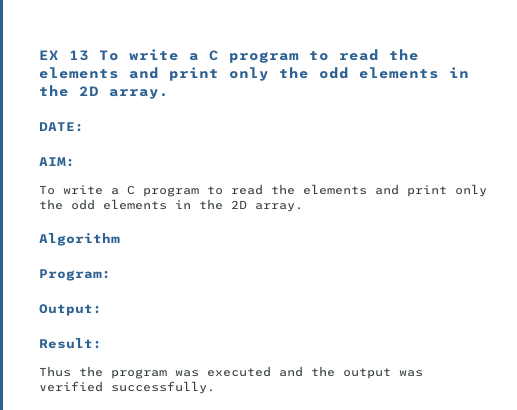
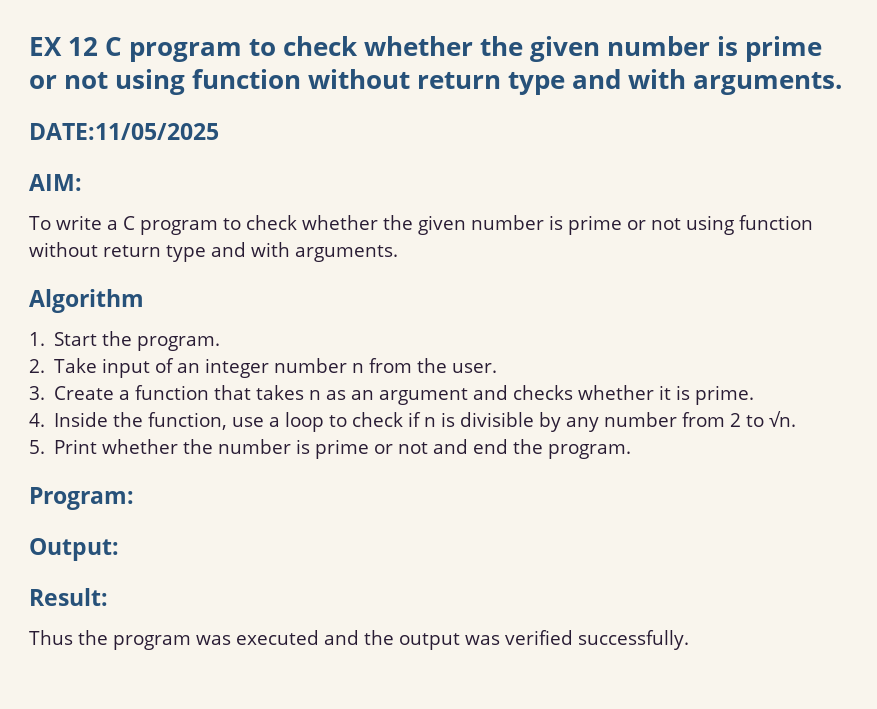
- EX 13 To write a C program to read the elements and print only the odd elements in the 2D array.
- DATE:
+ EX 12 C program to check whether the given number is prime or not using function without return type and with arguments.
+ DATE:11/05/2025
  AIM:
- To write a C program to read the elements and print only the odd elements in the 2D array.
+ To write a C program to check whether the given number is prime or not using function without return type and with arguments.
  Algorithm
+ 1. Start the program.
+ 2. Take input of an integer number n from the user.
+ 3. Create a function that takes n as an argument and checks whether it is prime.
+ 4. Inside the function, use a loop to check if n is divisible by any number from 2 to √n.
+ 5. Print whether the number is prime or not and end the program.

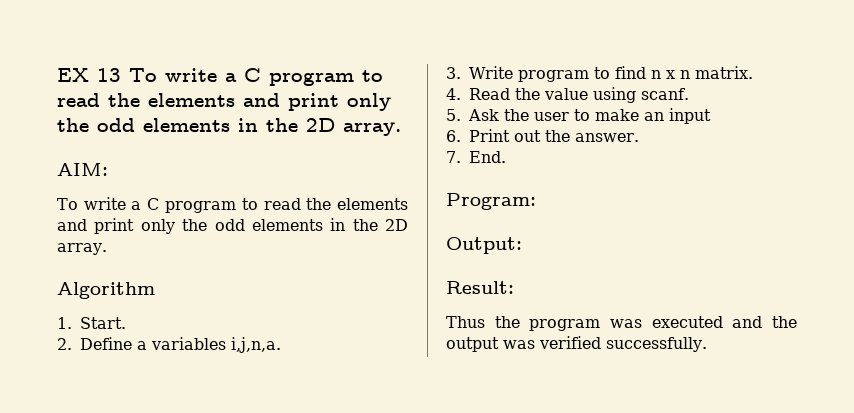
- EX 12 C program to check whether the given number is prime or not using function without return type and with arguments.
- DATE:11/05/2025
+ EX 13 To write a C program to read the elements and print only the odd elements in the 2D array.
  AIM:
- To write a C program to check whether the given number is prime or not using function without return type and with arguments.
+ To write a C program to read the elements and print only the odd elements in the 2D array.
  Algorithm
- 1. Start the program.
- 2. Take input of an integer number n from the user.
- 3. Create a function that takes n as an argument and checks whether it is prime.
- 4. Inside the function, use a loop to check if n is divisible by any number from 2 to √n.
- 5. Print whether the number is prime or not and end the program.
+ 1. Start.
+ 2. Define a variables i,j,n,a.
+ 3. Write program to find n x n matrix.
+ 4. Read the value using scanf.
+ 5. Ask the user to make an input
+ 6. Print out the answer.
+ 7. End.

